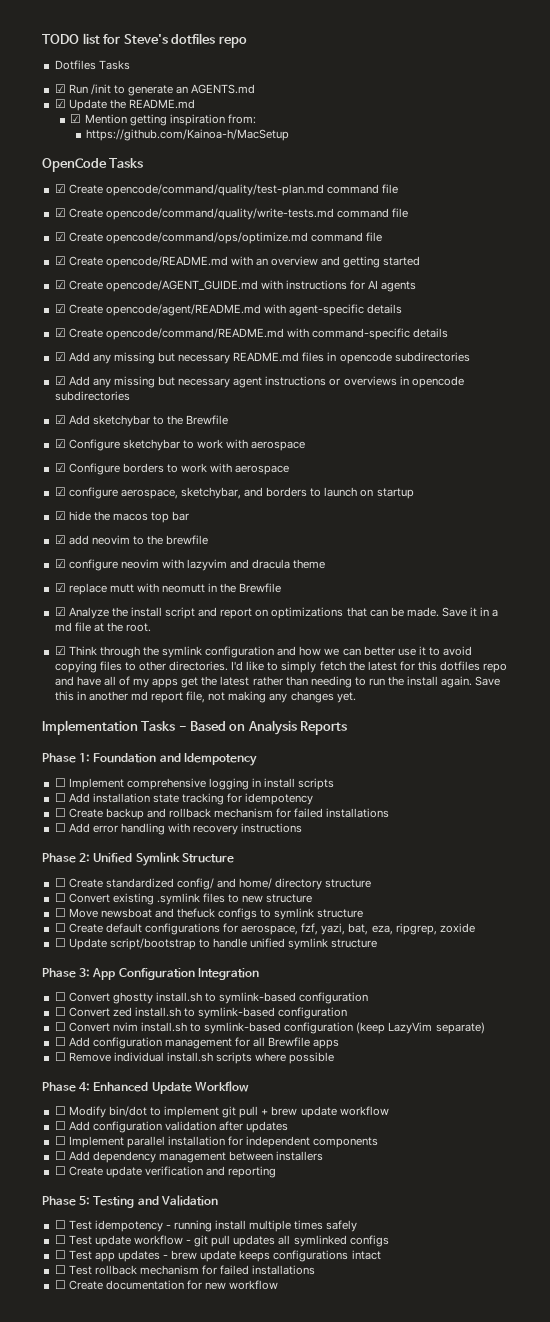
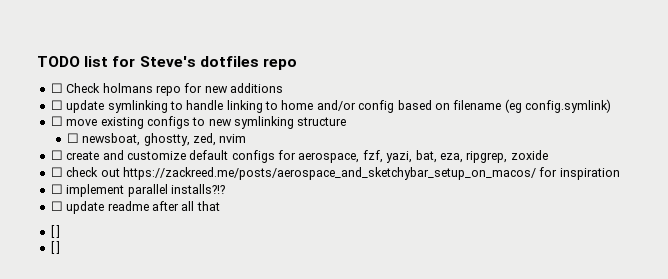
- Dotfiles Tasks
- ☑ Run /init to generate an AGENTS.md
- ☑ Update the README.md
- ☑ Mention getting inspiration from:
- https://github.com/Kainoa-h/MacSetup
- OpenCode Tasks
- ☑ Create opencode/command/quality/test-plan.md command file
- ☑ Create opencode/command/quality/write-tests.md command file
- ☑ Create opencode/command/ops/optimize.md command file
- ☑ Create opencode/README.md with an overview and getting started
- ☑ Create opencode/AGENT_GUIDE.md with instructions for AI agents
- ☑ Create opencode/agent/README.md with agent-specific details
- ☑ Create opencode/command/README.md with command-specific details
- ☑ Add any missing but necessary README.md files in opencode subdirectories
- ☑ Add any missing but necessary agent instructions or overviews in opencode subdirectories
- ☑ Add sketchybar to the Brewfile
- ☑ Configure sketchybar to work with aerospace
- ☑ Configure borders to work with aerospace
- ☑ configure aerospace, sketchybar, and borders to launch on startup
- ☑ hide the macos top bar
- ☑ add neovim to the brewfile
- ☑ configure neovim with lazyvim and dracula theme
- ☑ replace mutt with neomutt in the Brewfile
- ☑ Analyze the install script and report on optimizations that can be made. Save it in a md file at the root.
- ☑ Think through the symlink configuration and how we can better use it to avoid copying files to other directories. I'd like to simply fetch the latest for this dotfiles repo and have all of my apps get the latest rather than needing to run the install again. Save this in another md report file, not making any changes yet.
- Implementation Tasks - Based on Analysis Reports
- Phase 1: Foundation and Idempotency
- ☐ Implement comprehensive logging in install scripts
- ☐ Add installation state tracking for idempotency
- ☐ Create backup and rollback mechanism for failed installations
- ☐ Add error handling with recovery instructions
- Phase 2: Unified Symlink Structure
- ☐ Create standardized config/ and home/ directory structure
- ☐ Convert existing .symlink files to new structure
- ☐ Move newsboat and thefuck configs to symlink structure
- ☐ Create default configurations for aerospace, fzf, yazi, bat, eza, ripgrep, zoxide
+ ☐ Check holmans repo for new additions
+ ☐ update symlinking to handle linking to home and/or config based on filename (eg config.symlink)
+ ☐ move existing configs to new symlinking structure
+ ☐ newsboat, ghostty, zed, nvim
+ ☐ create and customize default configs for aerospace, fzf, yazi, bat, eza, ripgrep, zoxide
- ☐ Update script/bootstrap to handle unified symlink structure
- Phase 3: App Configuration Integration
- ☐ Convert ghostty install.sh to symlink-based configuration
- ☐ Convert zed install.sh to symlink-based configuration
- ☐ Convert nvim install.sh to symlink-based configuration (keep LazyVim separate)
- ☐ Add configuration management for all Brewfile apps
- ☐ Remove individual install.sh scripts where possible
- Phase 4: Enhanced Update Workflow
- ☐ Modify bin/dot to implement git pull + brew update workflow
- ☐ Add configuration validation after updates
- ☐ Implement parallel installation for independent components
- ☐ Add dependency management between installers
- ☐ Create update verification and reporting
- Phase 5: Testing and Validation
- ☐ Test idempotency - running install multiple times safely
- ☐ Test update workflow - git pull updates all symlinked configs
- ☐ Test app updates - brew update keeps configurations intact
- ☐ Test rollback mechanism for failed installations
- ☐ Create documentation for new workflow
+ ☐ check out https://zackreed.me/posts/aerospace_and_sketchybar_setup_on_macos/ for inspiration
+ ☐ implement parallel installs?!?
+ ☐ update readme after all that
+ [ ]
+ [ ]

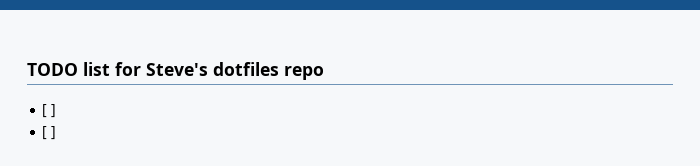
- ☐ Check holmans repo for new additions
- ☐ update symlinking to handle linking to home and/or config based on filename (eg config.symlink)
- ☐ move existing configs to new symlinking structure
- ☐ newsboat, ghostty, zed, nvim
- ☐ create and customize default configs for aerospace, fzf, yazi, bat, eza, ripgrep, zoxide
- ☐ check out https://zackreed.me/posts/aerospace_and_sketchybar_setup_on_macos/ for inspiration
- ☐ implement parallel installs?!?
- ☐ update readme after all that

